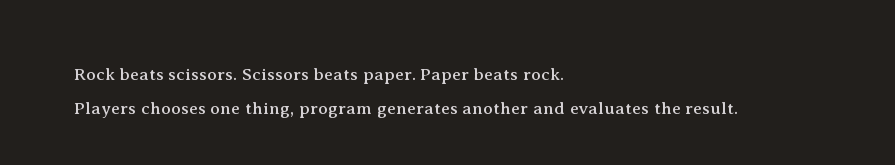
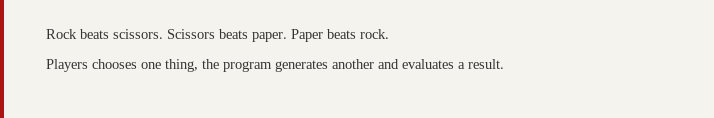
- Players chooses one thing, program generates another and evaluates the result.
+ Players chooses one thing, the program generates another and evaluates a result.

